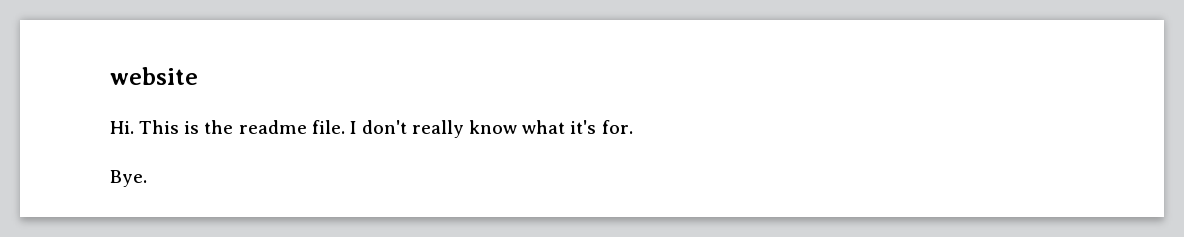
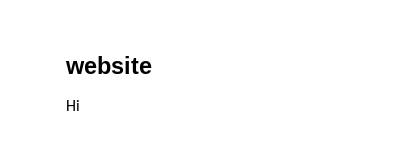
- Hi. This is the readme file. I don't really know what it's for.
- Bye.
+ Hi

